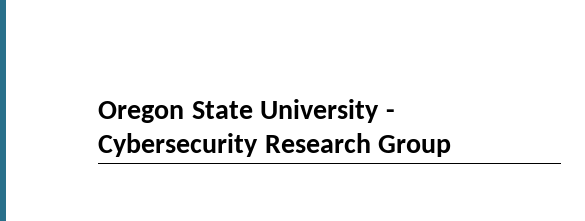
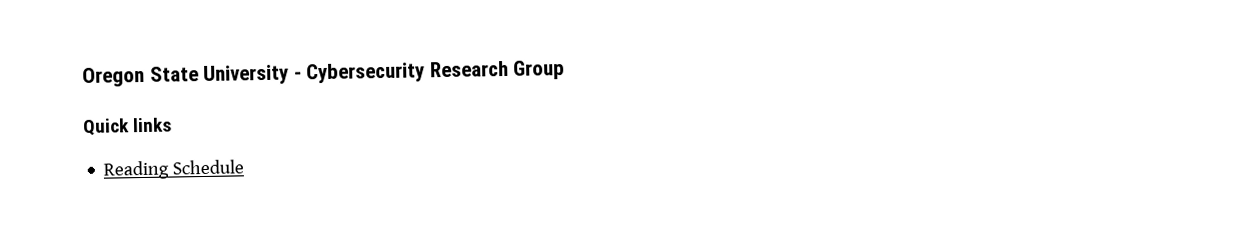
+ Quick links
+ Reading Schedule

